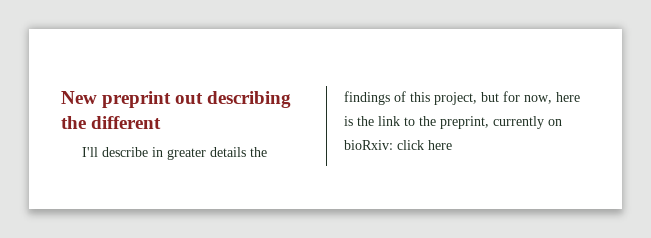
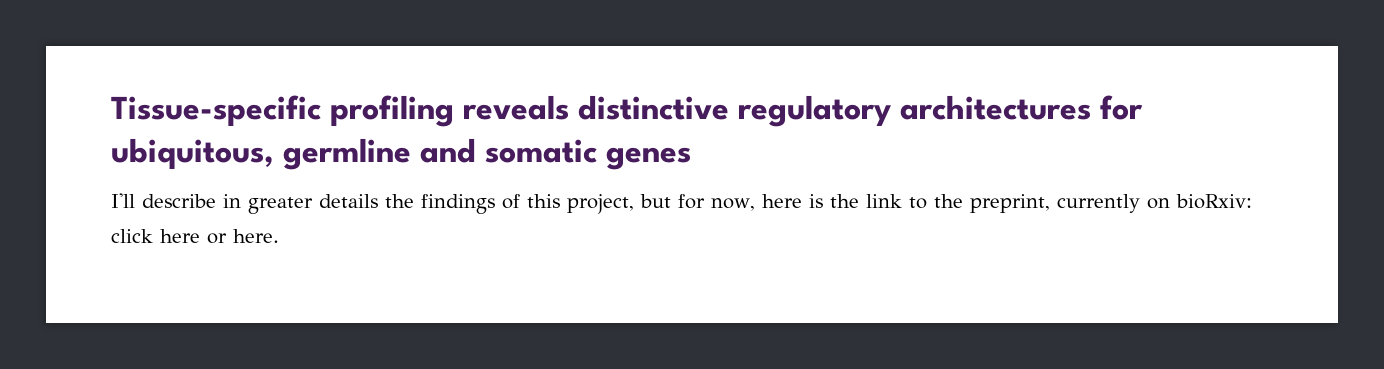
- New preprint out describing the different
+ Tissue-specific profiling reveals distinctive regulatory architectures for ubiquitous, germline and somatic genes
- I'll describe in greater details the findings of this project, but for now, here is the link to the preprint, currently on bioRxiv: click here
+ I'll describe in greater details the findings of this project, but for now, here is the link to the preprint, currently on bioRxiv: click here or here.

